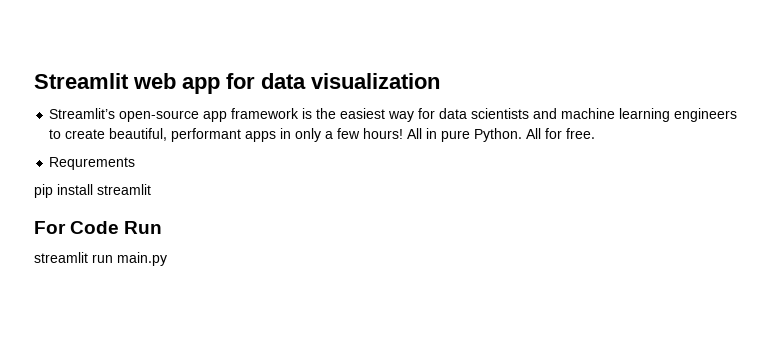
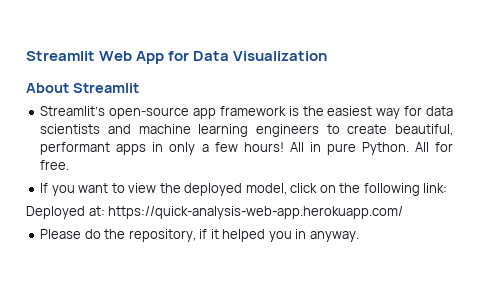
- Streamlit web app for data visualization
+ Streamlit Web App for Data Visualization
+ About Streamlit
- Requrements
- pip install streamlit
- For Code Run
- streamlit run main.py
+ If you want to view the deployed model, click on the following link:
+ Deployed at: https://quick-analysis-web-app.herokuapp.com/
+ Please do the repository, if it helped you in anyway.

